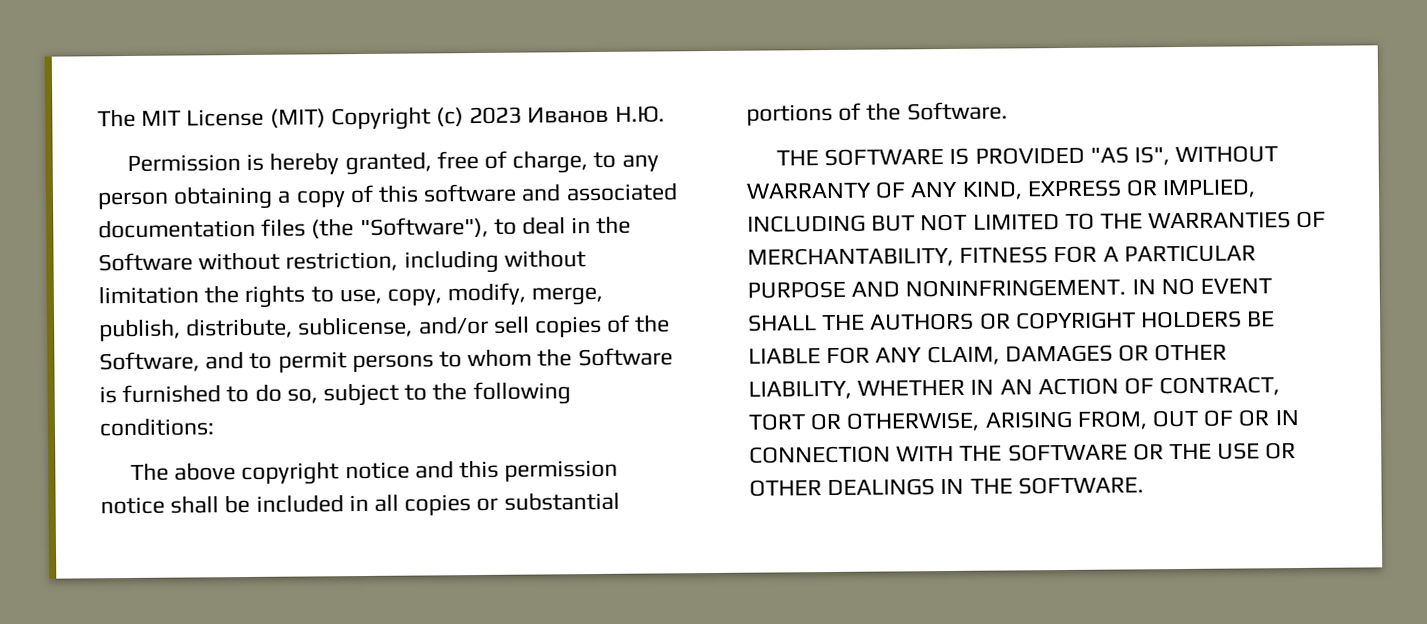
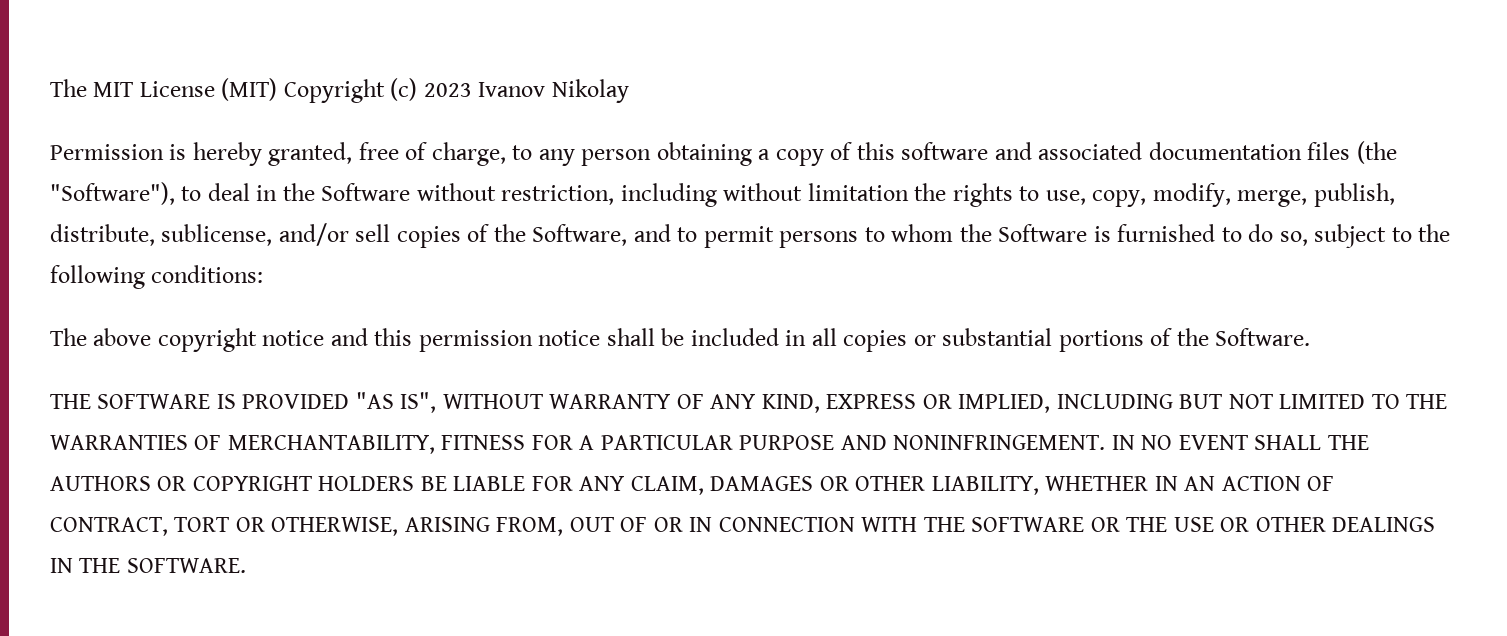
- The MIT License (MIT) Copyright (c) 2023 Иванов Н.Ю.
+ The MIT License (MIT) Copyright (c) 2023 Ivanov Nikolay

